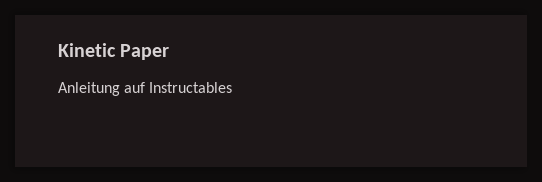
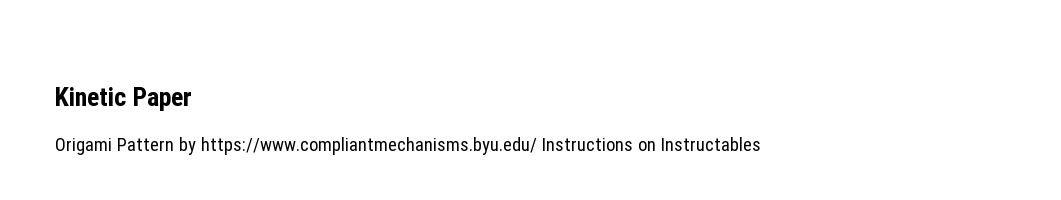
- Anleitung auf Instructables
+ Origami Pattern by https://www.compliantmechanisms.byu.edu/ Instructions on Instructables

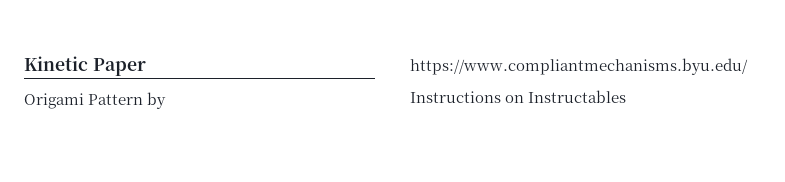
- Origami Pattern by https://www.compliantmechanisms.byu.edu/ Instructions on Instructables
+ Origami Pattern by https://www.compliantmechanisms.byu.edu/
+ Instructions on Instructables

